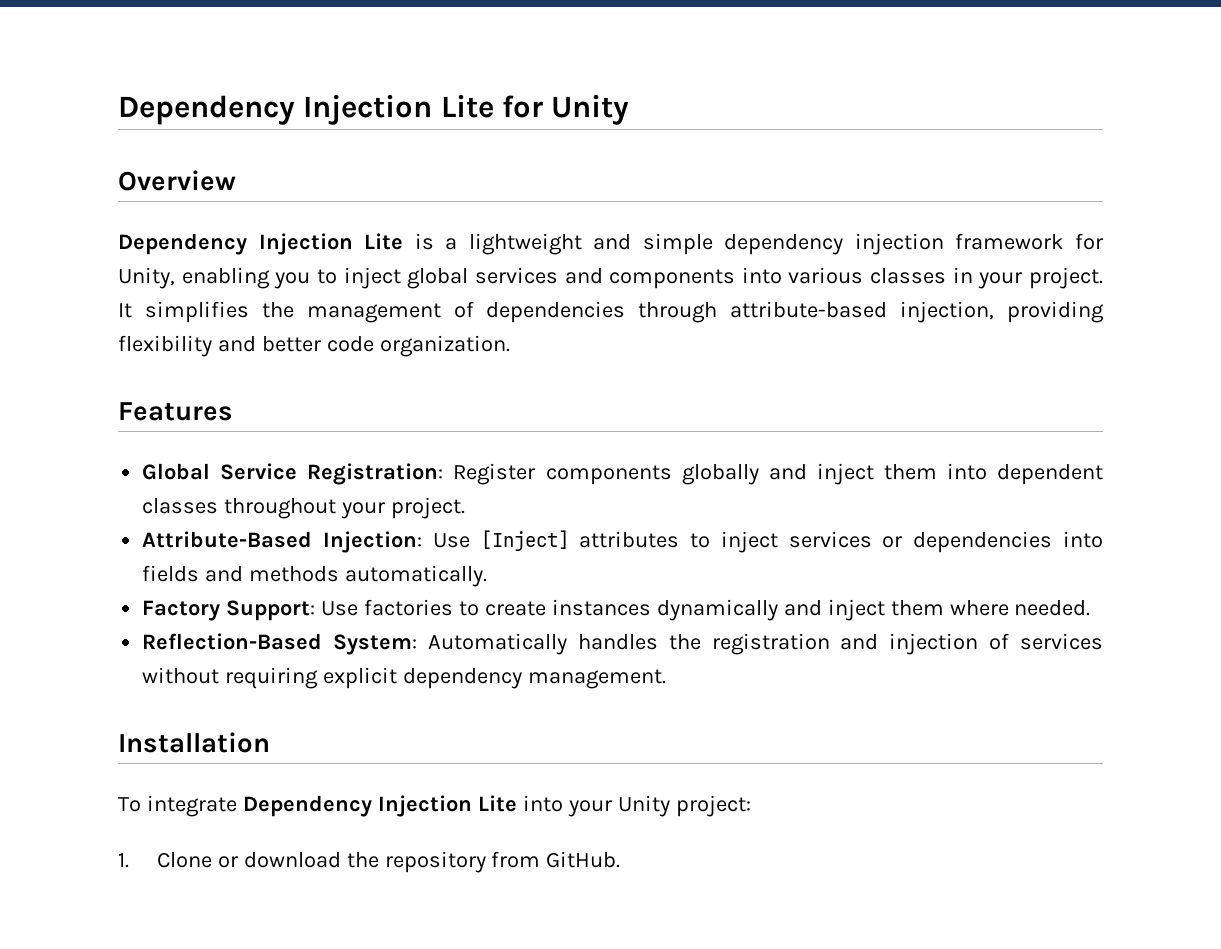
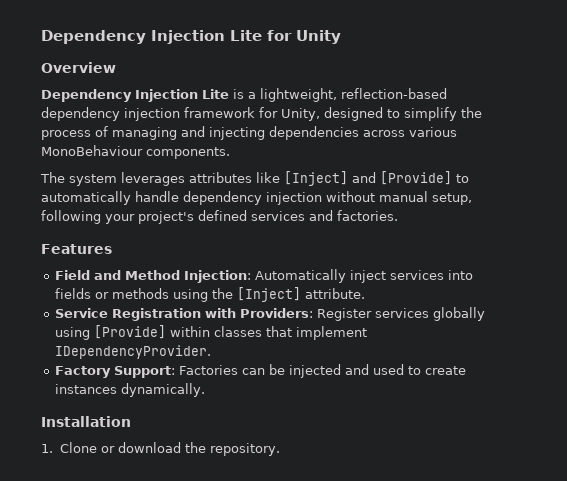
- Dependency Injection Lite is a lightweight and simple dependency injection framework for Unity, enabling you to inject global services and components into various classes in your project. It simplifies the management of dependencies through attribute-based injection, providing flexibility and better code organization.
+ Dependency Injection Lite is a lightweight, reflection-based dependency injection framework for Unity, designed to simplify the process of managing and injecting dependencies across various MonoBehaviour components.
+ The system leverages attributes like [Inject] and [Provide] to automatically handle dependency injection without manual setup, following your project's defined services and factories.
  Features
- Global Service Registration: Register components globally and inject them into dependent classes throughout your project.
- Attribute-Based Injection: Use [Inject] attributes to inject services or dependencies into fields and methods automatically.
- Factory Support: Use factories to create instances dynamically and inject them where needed.
- Reflection-Based System: Automatically handles the registration and injection of services without requiring explicit dependency management.
+ Field and Method Injection: Automatically inject services into fields or methods using the [Inject] attribute.
+ Service Registration with Providers: Register services globally using [Provide] within classes that implement IDependencyProvider.
+ Factory Support: Factories can be injected and used to create instances dynamically.
  Installation
- To integrate Dependency Injection Lite into your Unity project:
- 1. Clone or download the repository from GitHub.
+ 1. Clone or download the repository.

